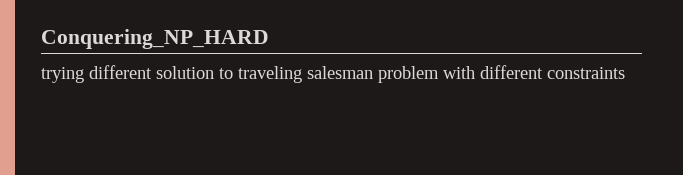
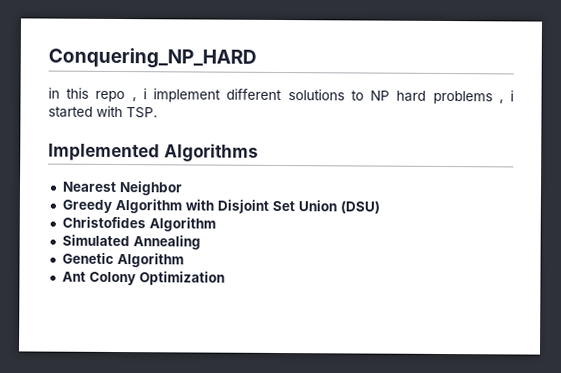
- trying different solution to traveling salesman problem with different constraints
+ in this repo , i implement different solutions to NP hard problems , i started with TSP.
+ Implemented Algorithms
+ Nearest Neighbor
+ Greedy Algorithm with Disjoint Set Union (DSU)
+ Christofides Algorithm
+ Simulated Annealing
+ Genetic Algorithm
+ Ant Colony Optimization

